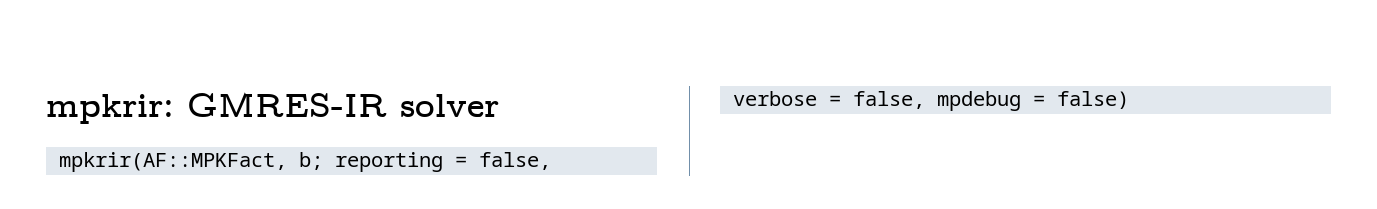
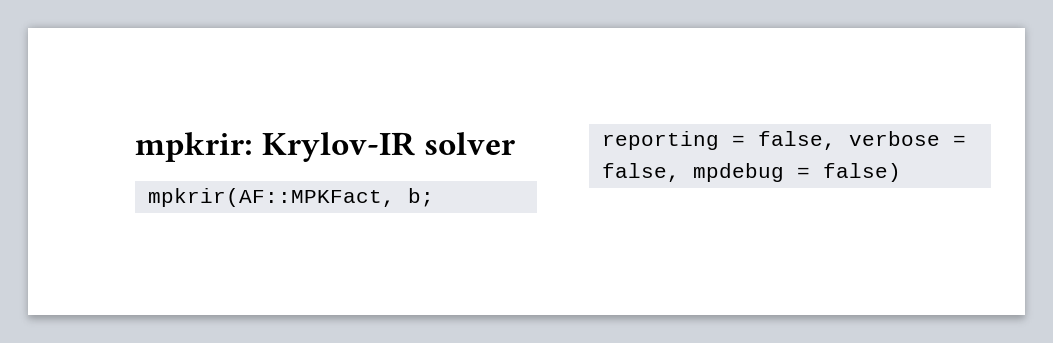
- mpkrir: GMRES-IR solver
+ mpkrir: Krylov-IR solver

